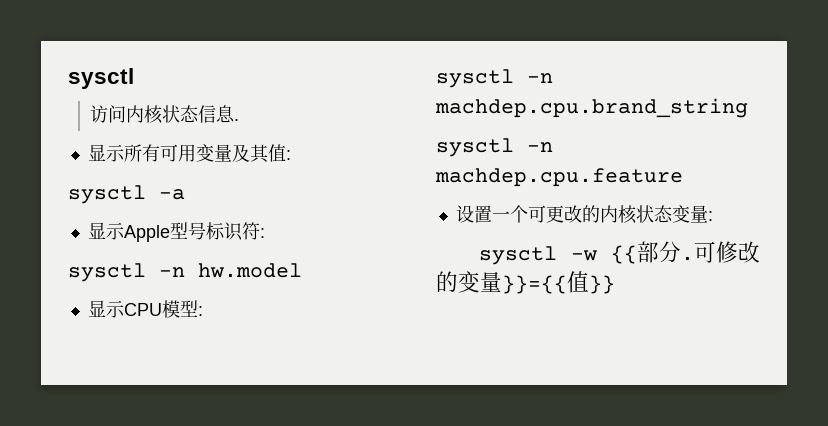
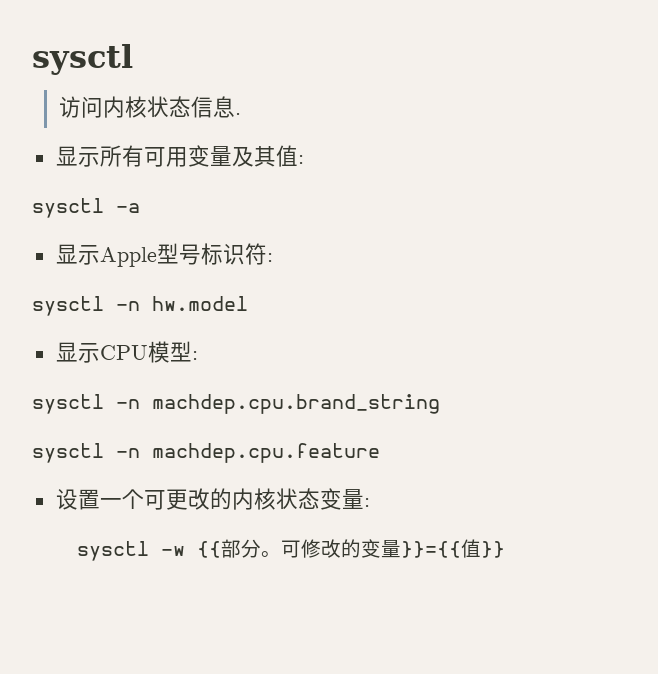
- sysctl -w {{部分.
+ sysctl -w {{部分。

